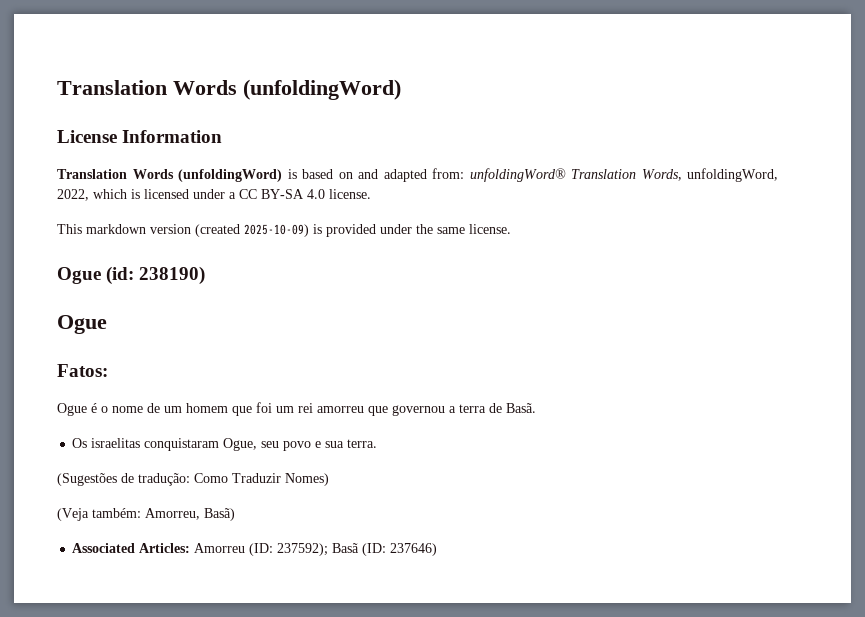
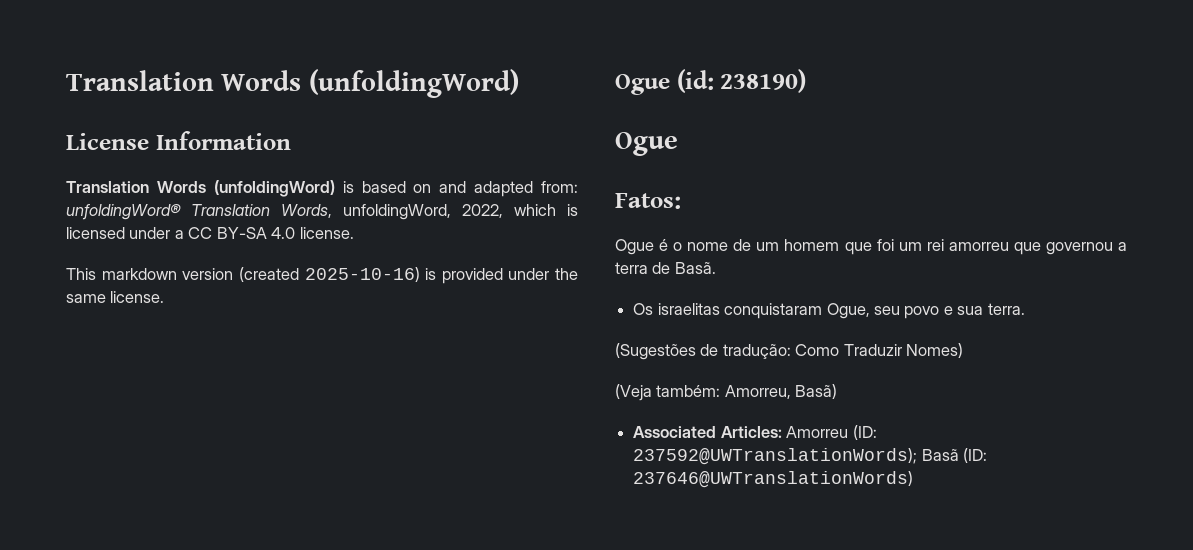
- This markdown version (created 2025-10-09) is provided under the same license.
+ This markdown version (created 2025-10-16) is provided under the same license.
- Associated Articles: Amorreu (ID: 237592); Basã (ID: 237646)
+ Associated Articles: Amorreu (ID: 237592@UWTranslationWords); Basã (ID: 237646@UWTranslationWords)

